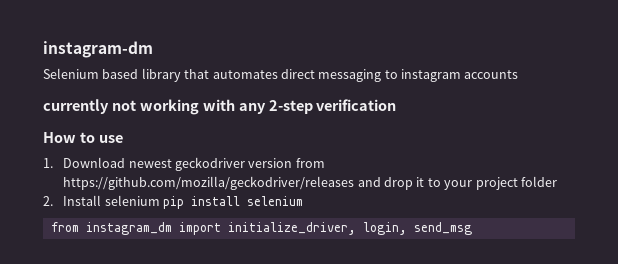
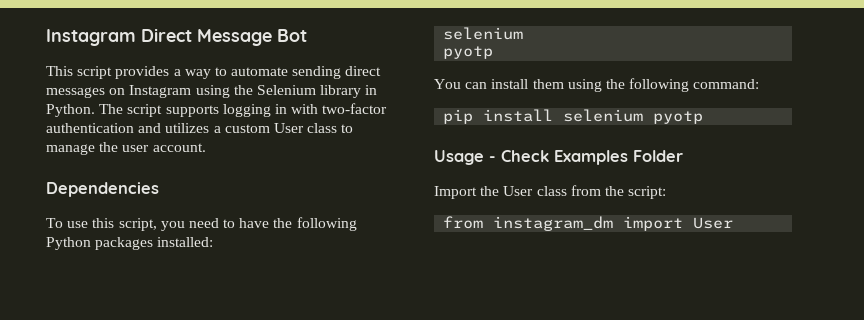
- instagram-dm
- Selenium based library that automates direct messaging to instagram accounts
- currently not working with any 2-step verification
- How to use
- 1. Download newest geckodriver version from https://github.com/mozilla/geckodriver/releases and drop it to your project folder
- 2. Install selenium pip install selenium
+ Instagram Direct Message Bot
+ This script provides a way to automate sending direct messages on Instagram using the Selenium library in Python. The script supports logging in with two-factor authentication and utilizes a custom User class to manage the user account.
+ Dependencies
+ To use this script, you need to have the following Python packages installed:
+ selenium
+ pyotp
+ You can install them using the following command:
+ pip install selenium pyotp
+ Usage - Check Examples Folder
+ Import the User class from the script:
- from instagram_dm import initialize_driver, login, send_msg
+ from instagram_dm import User

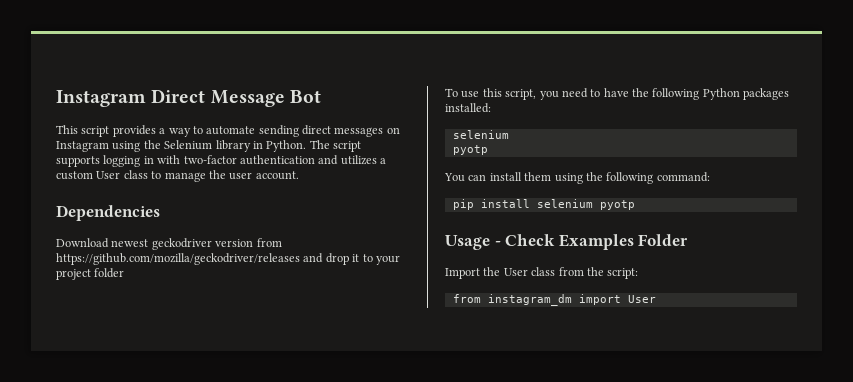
+ Download newest geckodriver version from https://github.com/mozilla/geckodriver/releases and drop it to your project folder

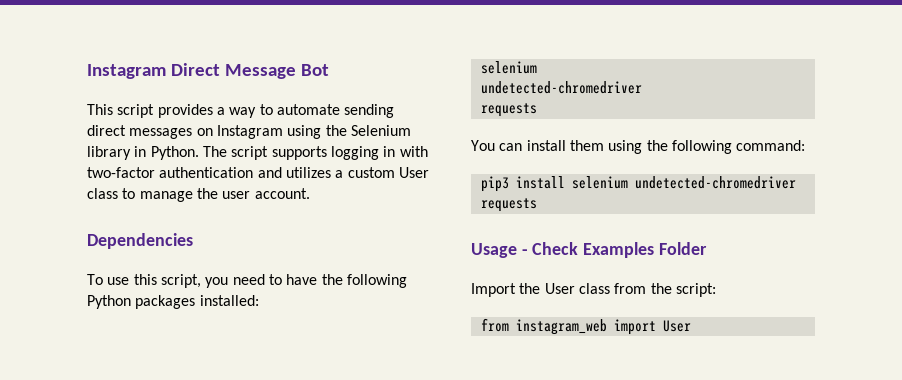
- Download newest geckodriver version from https://github.com/mozilla/geckodriver/releases and drop it to your project folder
  To use this script, you need to have the following Python packages installed:
  selenium
- pyotp
+ undetected-chromedriver
+ requests
- pip install selenium pyotp
+ pip3 install selenium undetected-chromedriver requests
- from instagram_dm import User
+ from instagram_web import User

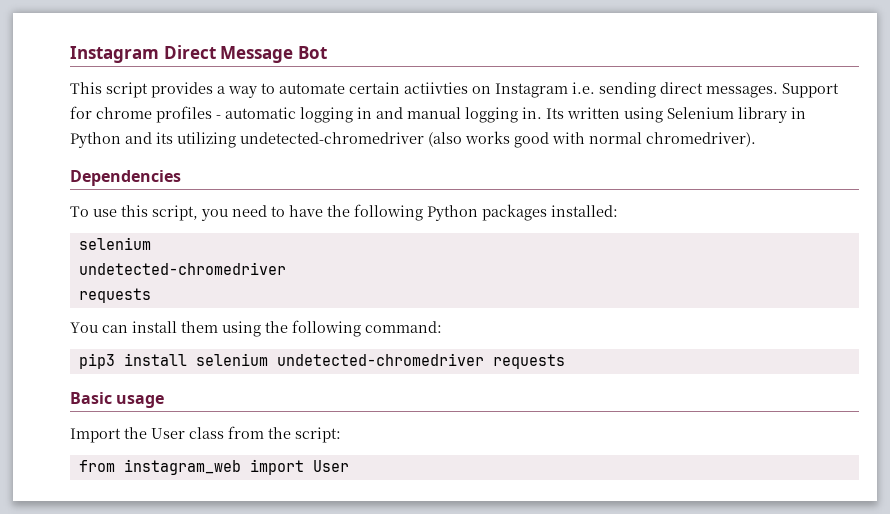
- This script provides a way to automate sending direct messages on Instagram using the Selenium library in Python. The script supports logging in with two-factor authentication and utilizes a custom User class to manage the user account.
+ This script provides a way to automate certain actiivties on Instagram i.e. sending direct messages. Support for chrome profiles - automatic logging in and manual logging in. Its written using Selenium library in Python and its utilizing undetected-chromedriver (also works good with normal chromedriver).
- Usage - Check Examples Folder
+ Basic usage

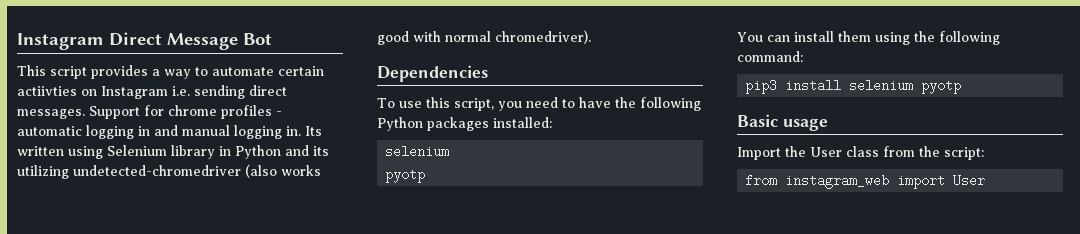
  To use this script, you need to have the following Python packages installed:
  selenium
- undetected-chromedriver
- requests
+ pyotp
- pip3 install selenium undetected-chromedriver requests
+ pip3 install selenium pyotp

